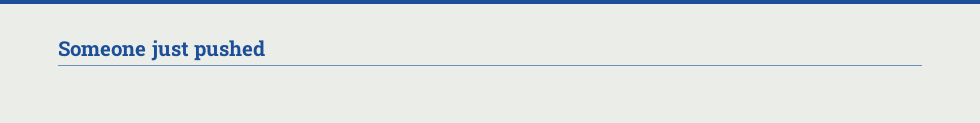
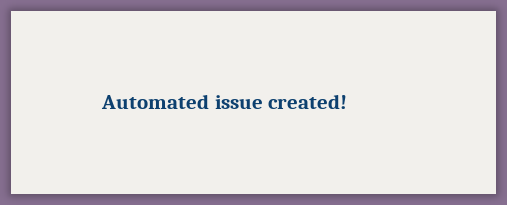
- Someone just pushed
+ Automated issue created!

